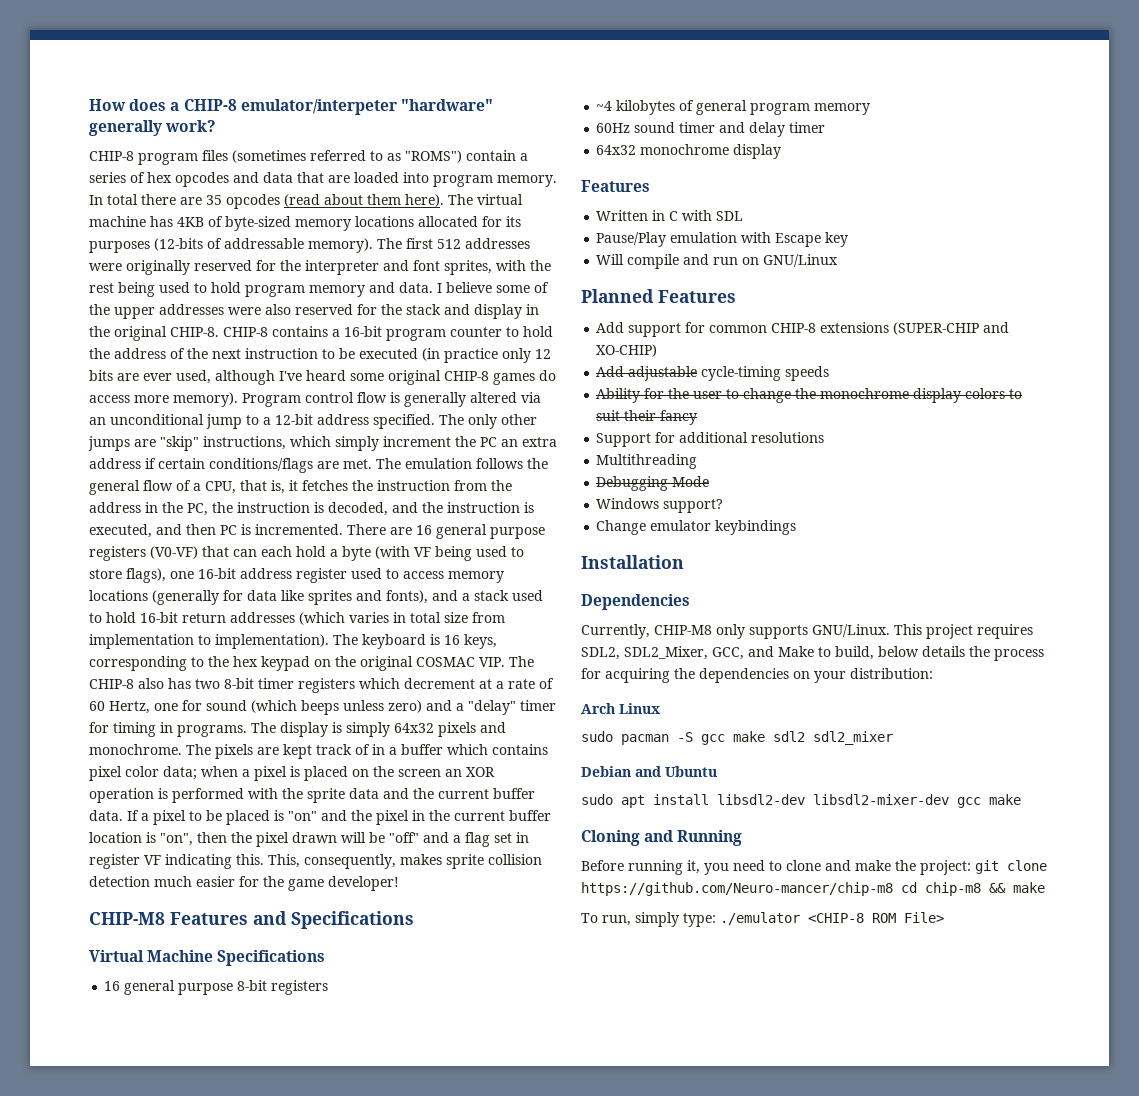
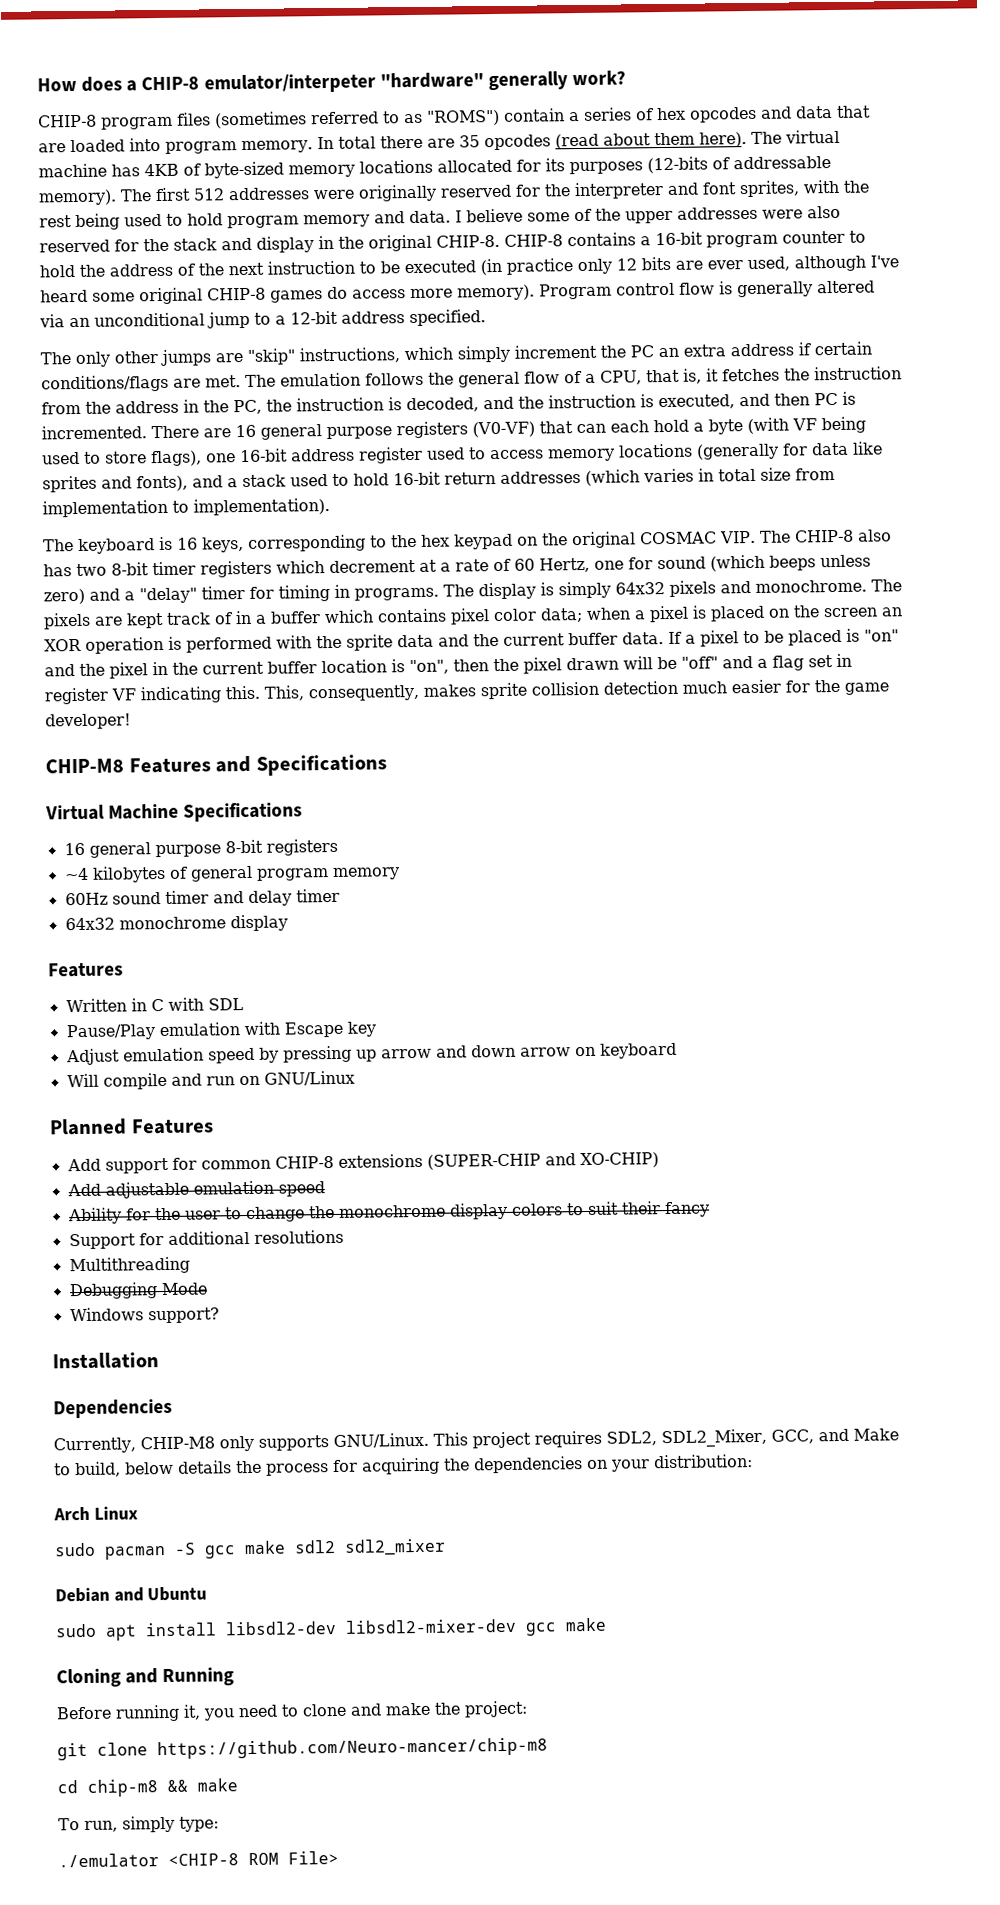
- Program control flow is generally altered via an unconditional jump to a 12-bit address specified. The only other jumps are "skip" instructions, which simply increment the PC an extra address if certain conditions/flags are met.
+ Program control flow is generally altered via an unconditional jump to a 12-bit address specified.
+ The only other jumps are "skip" instructions, which simply increment the PC an extra address if certain conditions/flags are met.
- There are 16 general purpose registers (V0-VF) that can each hold a byte (with VF being used to store flags), one 16-bit address register used to access memory locations (generally for data like sprites and fonts), and a stack used to hold 16-bit return addresses (which varies in total size from implementation to implementation). The keyboard is 16 keys, corresponding to the hex keypad on the original COSMAC VIP. The CHIP-8 also has two 8-bit timer registers which decrement at a rate of 60 Hertz, one for sound (which beeps unless zero) and a "delay" timer for timing in programs.
+ There are 16 general purpose registers (V0-VF) that can each hold a byte (with VF being used to store flags), one 16-bit address register used to access memory locations (generally for data like sprites and fonts), and a stack used to hold 16-bit return addresses (which varies in total size from implementation to implementation).
+ The keyboard is 16 keys, corresponding to the hex keypad on the original COSMAC VIP. The CHIP-8 also has two 8-bit timer registers which decrement at a rate of 60 Hertz, one for sound (which beeps unless zero) and a "delay" timer for timing in programs.
+ Adjust emulation speed by pressing up arrow and down arrow on keyboard
- Add adjustable cycle-timing speeds
+ Add adjustable emulation speed
- Change emulator keybindings
- Before running it, you need to clone and make the project: git clone https://github.com/Neuro-mancer/chip-m8 cd chip-m8 && make
+ Before running it, you need to clone and make the project:
+ git clone https://github.com/Neuro-mancer/chip-m8
+ cd chip-m8 && make
- To run, simply type: ./emulator <CHIP-8 ROM File>
+ To run, simply type:
+ ./emulator <CHIP-8 ROM File>

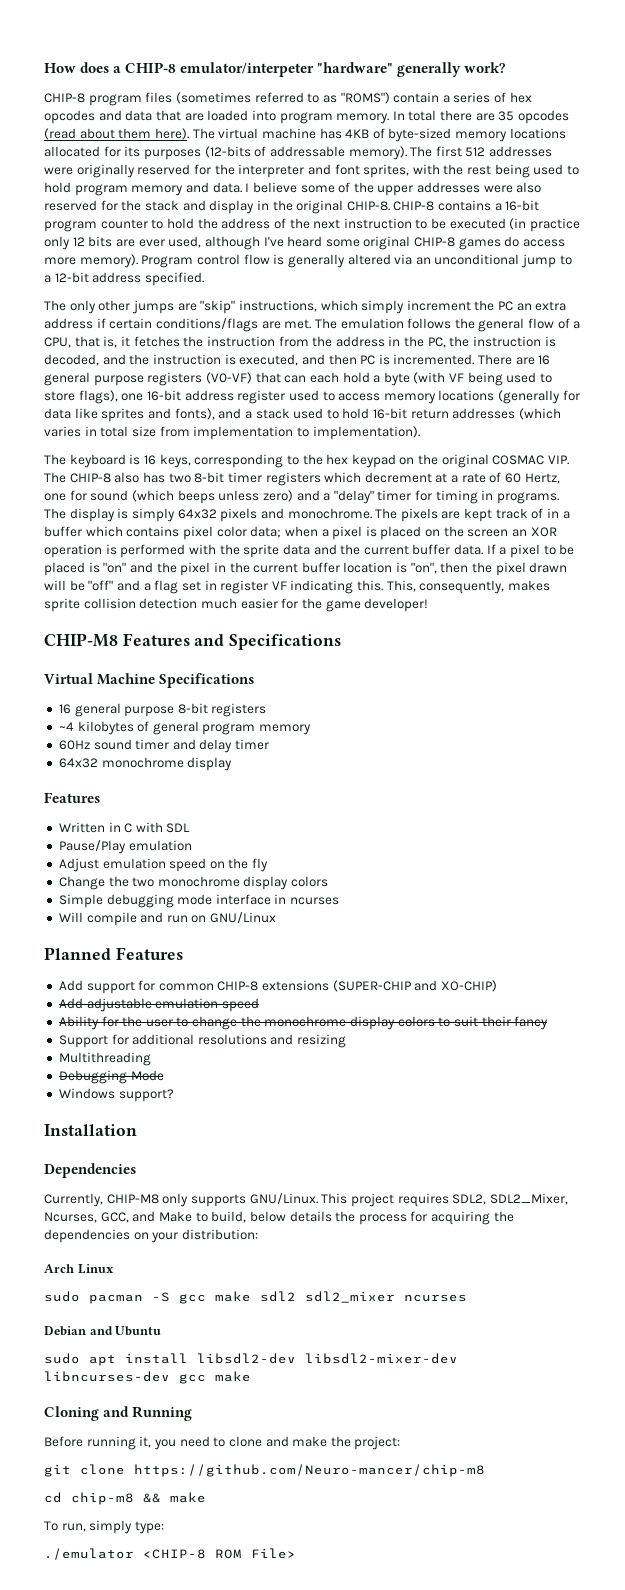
- Pause/Play emulation with Escape key
+ Pause/Play emulation
- Adjust emulation speed by pressing up arrow and down arrow on keyboard
+ Adjust emulation speed on the fly
+ Change the two monochrome display colors
+ Simple debugging mode interface in ncurses
- Support for additional resolutions
+ Support for additional resolutions and resizing
- This project requires SDL2, SDL2_Mixer, GCC, and Make to build, below details the process for acquiring the dependencies on your distribution:
+ This project requires SDL2, SDL2_Mixer, Ncurses, GCC, and Make to build, below details the process for acquiring the dependencies on your distribution:
- sudo pacman -S gcc make sdl2 sdl2_mixer
+ sudo pacman -S gcc make sdl2 sdl2_mixer ncurses
- sudo apt install libsdl2-dev libsdl2-mixer-dev gcc make
+ sudo apt install libsdl2-dev libsdl2-mixer-dev libncurses-dev gcc make

